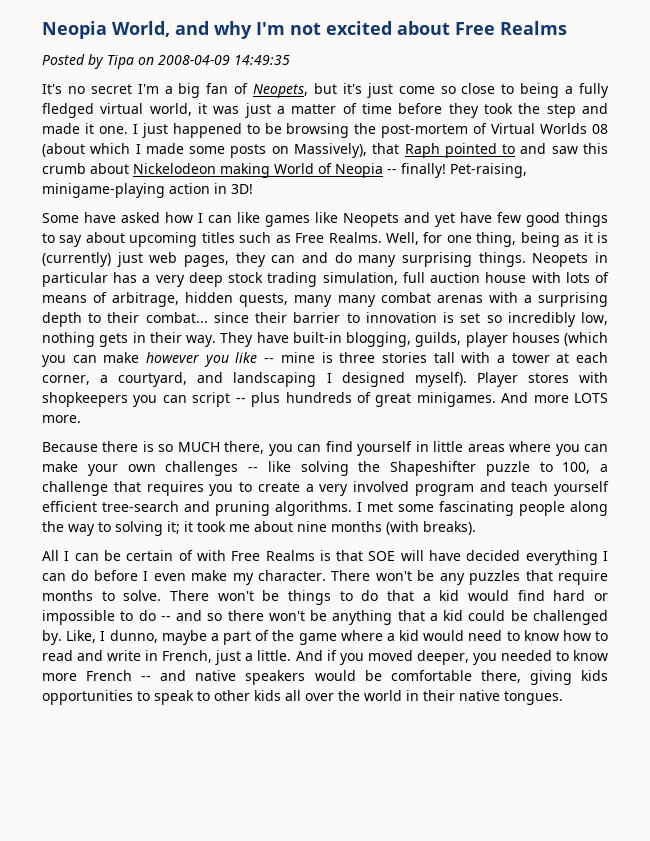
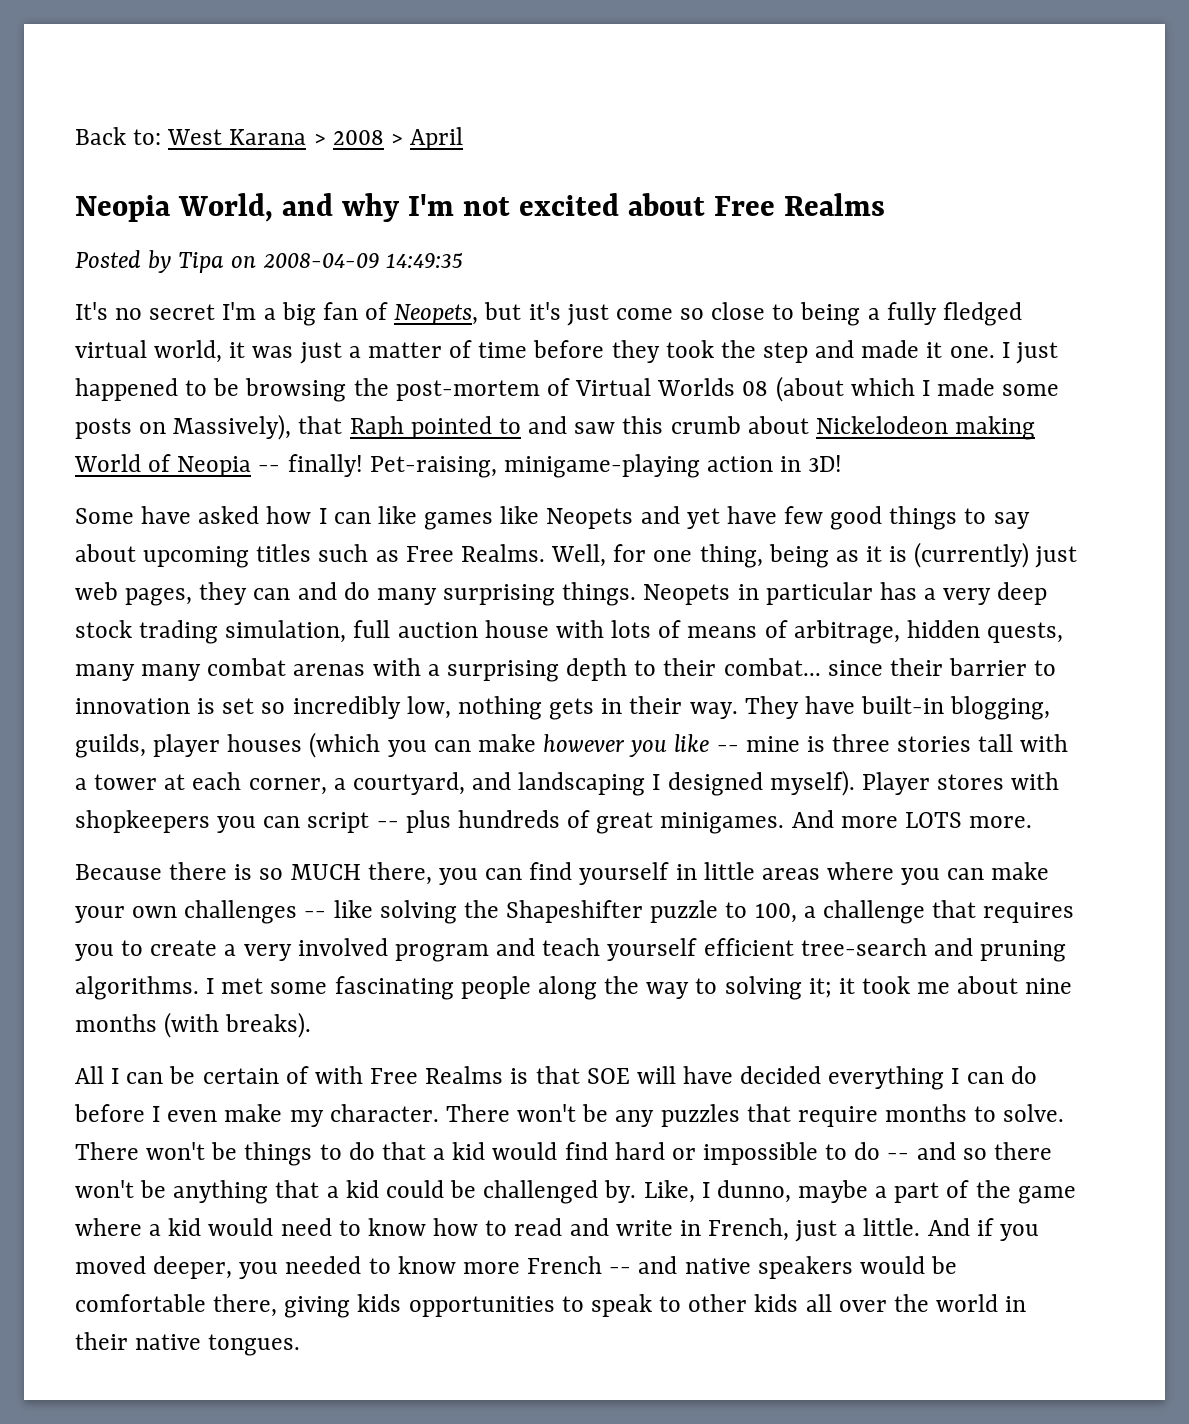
+ Back to: West Karana > 2008 > April

